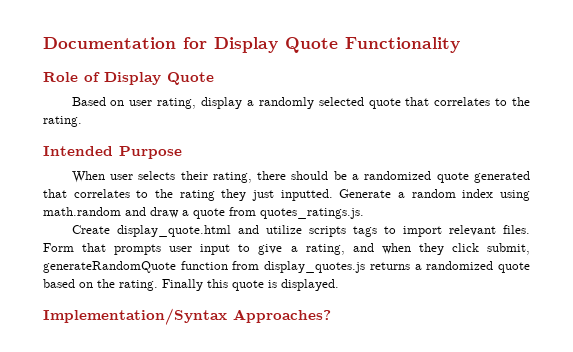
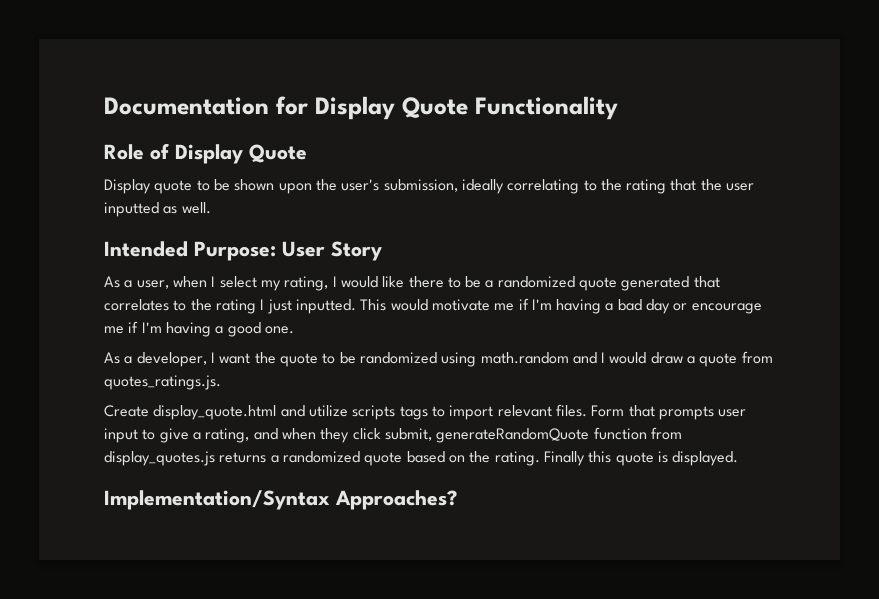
- Based on user rating, display a randomly selected quote that correlates to the rating.
- Intended Purpose
- When user selects their rating, there should be a randomized quote generated that correlates to the rating they just inputted.
+ Display quote to be shown upon the user's submission, ideally correlating to the rating that the user inputted as well.
+ Intended Purpose: User Story
+ As a user, when I select my rating, I would like there to be a randomized quote generated that correlates to the rating I just inputted.
- Generate a random index using math.random and draw a quote from quotes_ratings.js.
+ This would motivate me if I'm having a bad day or encourage me if I'm having a good one.
+ As a developer, I want the quote to be randomized using math.random and I would draw a quote from quotes_ratings.js.

